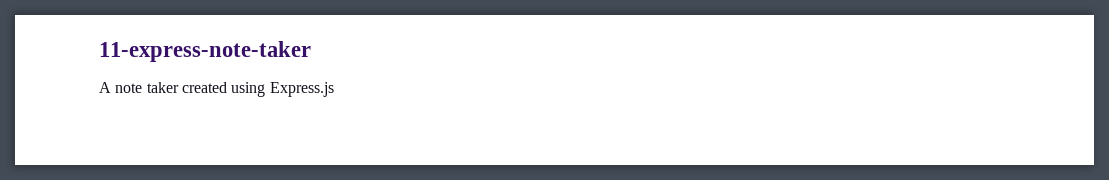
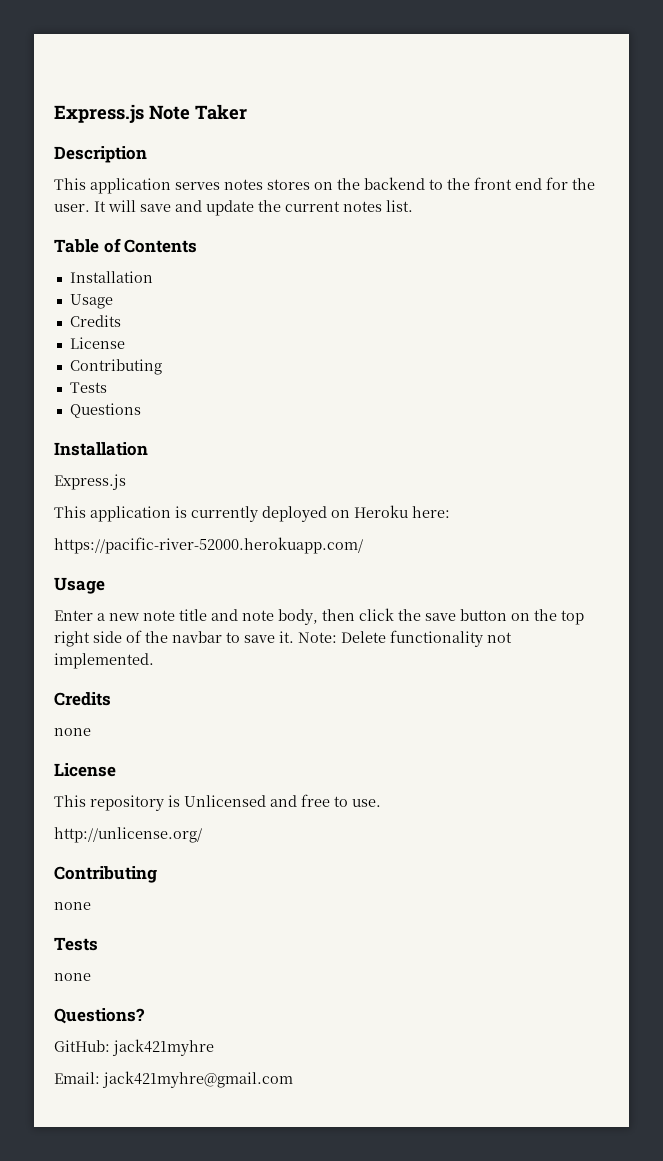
- 11-express-note-taker
- A note taker created using Express.js
+ Express.js Note Taker
+ Description
+ This application serves notes stores on the backend to the front end for the user. It will save and update the current notes list.
+ Table of Contents
+ Installation
+ Usage
+ Credits
+ License
+ Contributing
+ Tests
+ Questions
+ Installation
+ Express.js
+ This application is currently deployed on Heroku here:
+ https://pacific-river-52000.herokuapp.com/
+ Usage
+ Enter a new note title and note body, then click the save button on the top right side of the navbar to save it. Note: Delete functionality not implemented.
+ Credits
+ none
+ License
+ This repository is Unlicensed and free to use.
+ http://unlicense.org/
+ Contributing
+ none
+ Tests
+ none
+ Questions?
+ GitHub: jack421myhre
+ Email: jack421myhre@gmail.com

